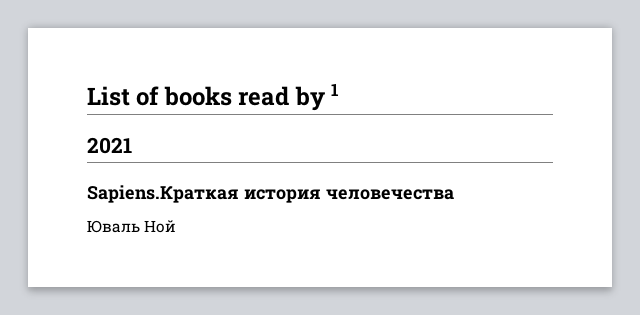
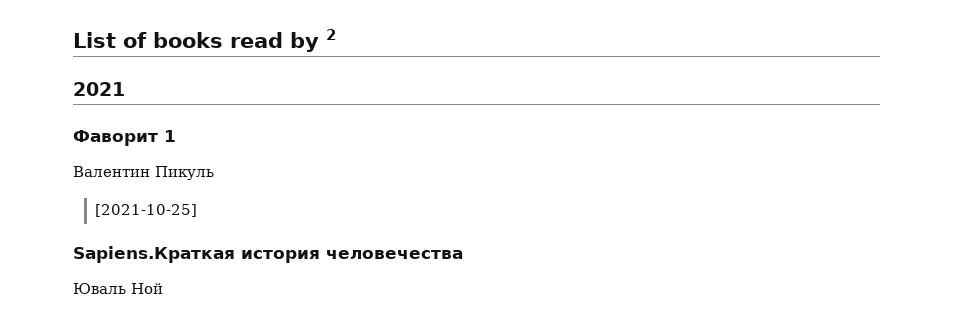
- List of books read by 1
+ List of books read by 2
  2021
+ Фаворит 1
+ Валентин Пикуль
+ [2021-10-25]

